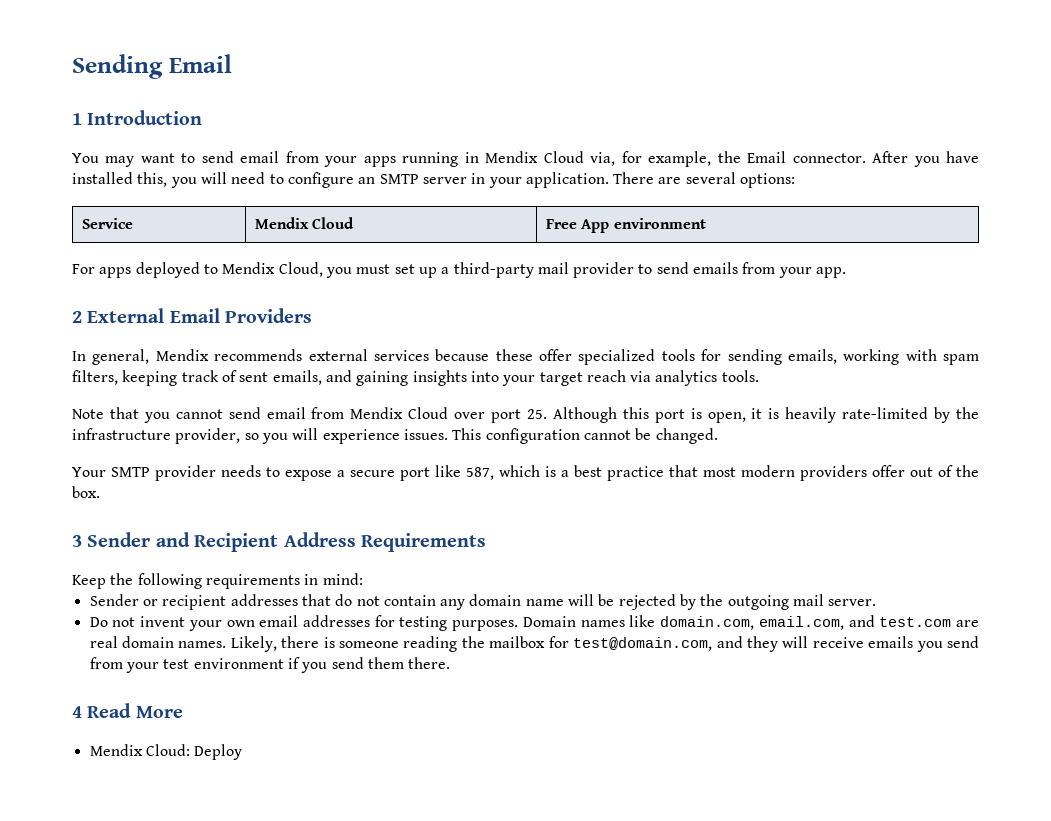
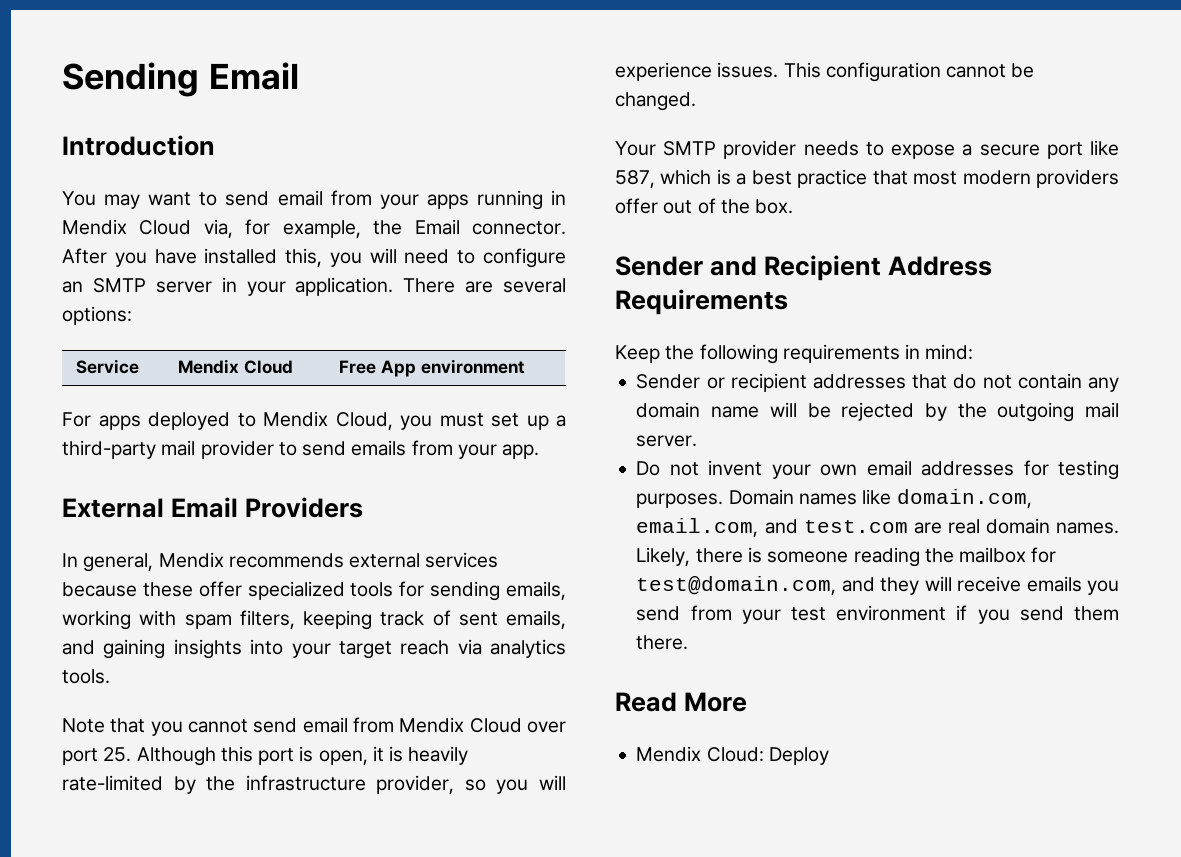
- 1 Introduction
+ Introduction
- 2 External Email Providers
+ External Email Providers
- 3 Sender and Recipient Address Requirements
+ Sender and Recipient Address Requirements
- 4 Read More
+ Read More

